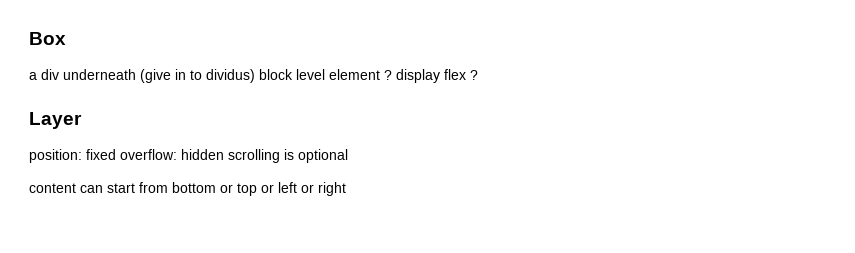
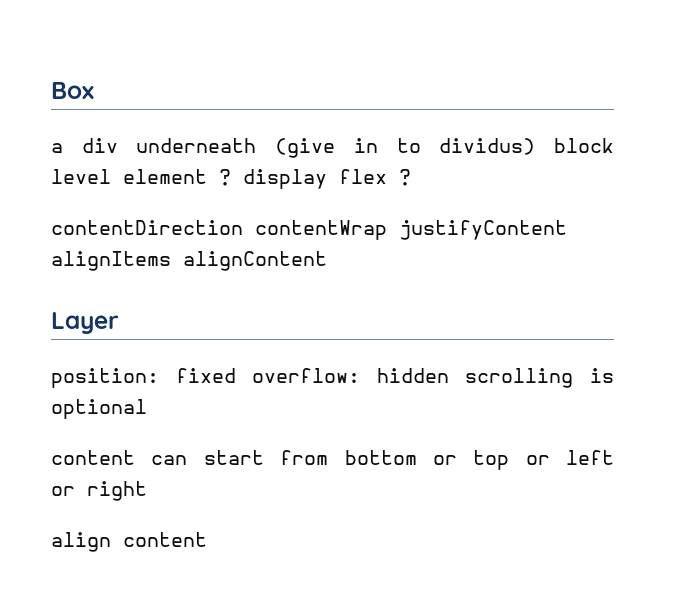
+ contentDirection contentWrap justifyContent alignItems alignContent
+ align content

